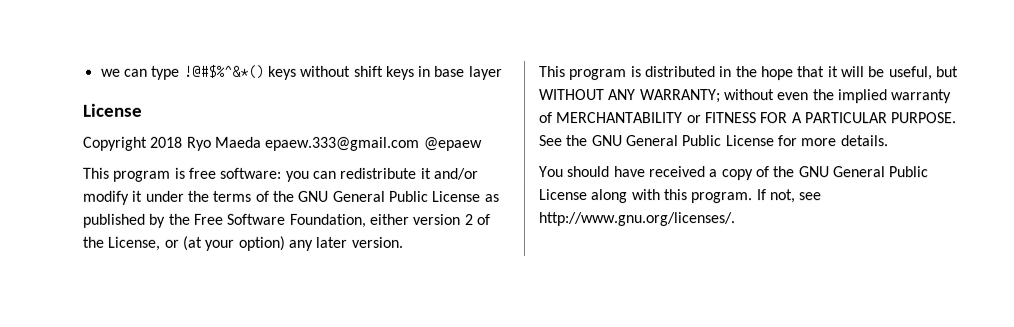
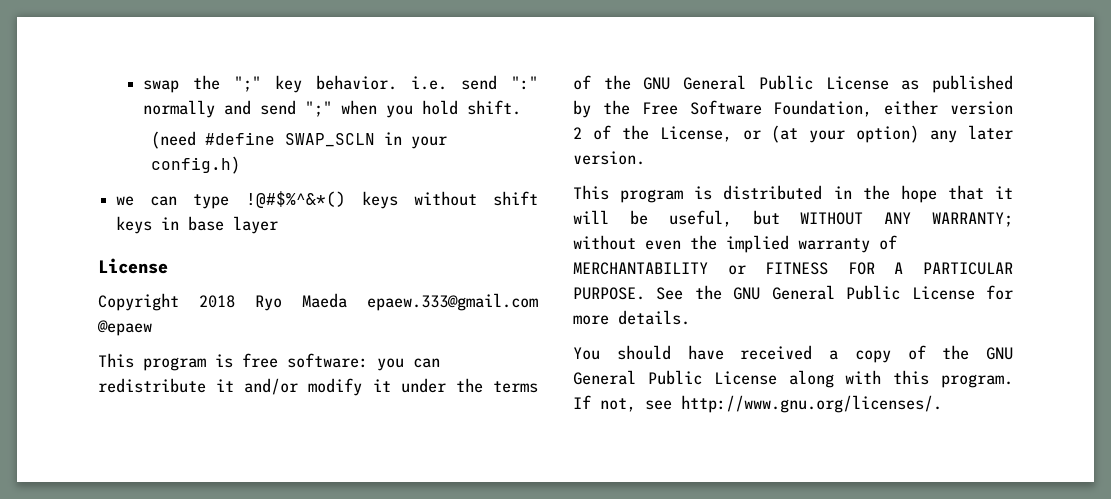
+ swap the ";" key behavior. i.e. send ":" normally and send ";" when you hold shift.
+ (need #define SWAP_SCLN in your config.h)

